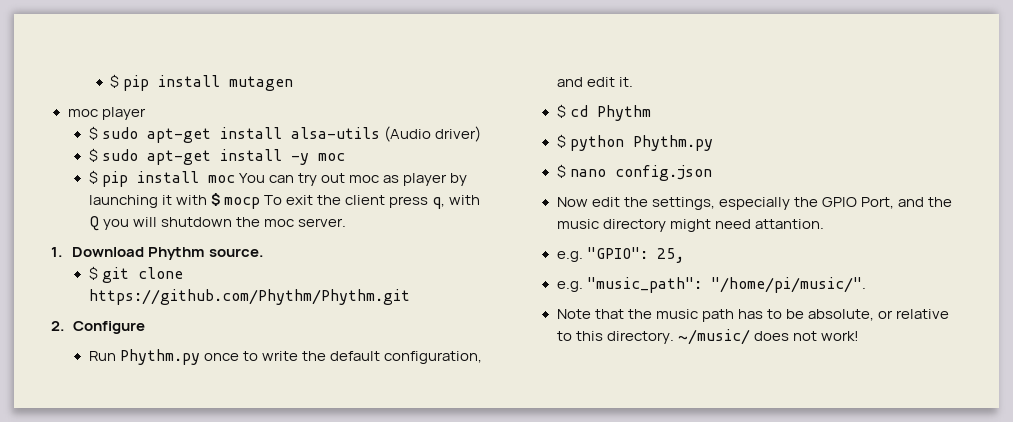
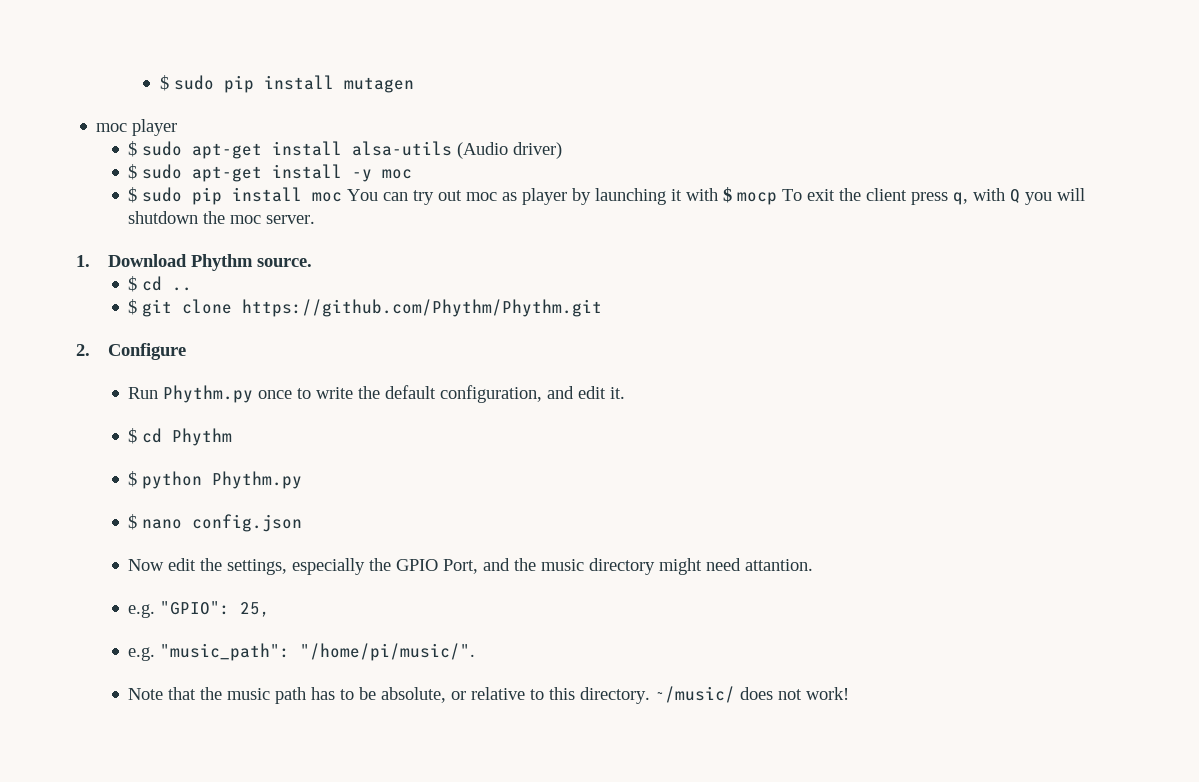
- $ pip install mutagen
+ $ sudo pip install mutagen
- $ pip install moc You can try out moc as player by launching it with $ mocp To exit the client press q, with Q you will shutdown the moc server.
+ $ sudo pip install moc You can try out moc as player by launching it with $ mocp To exit the client press q, with Q you will shutdown the moc server.
+ $ cd ..

